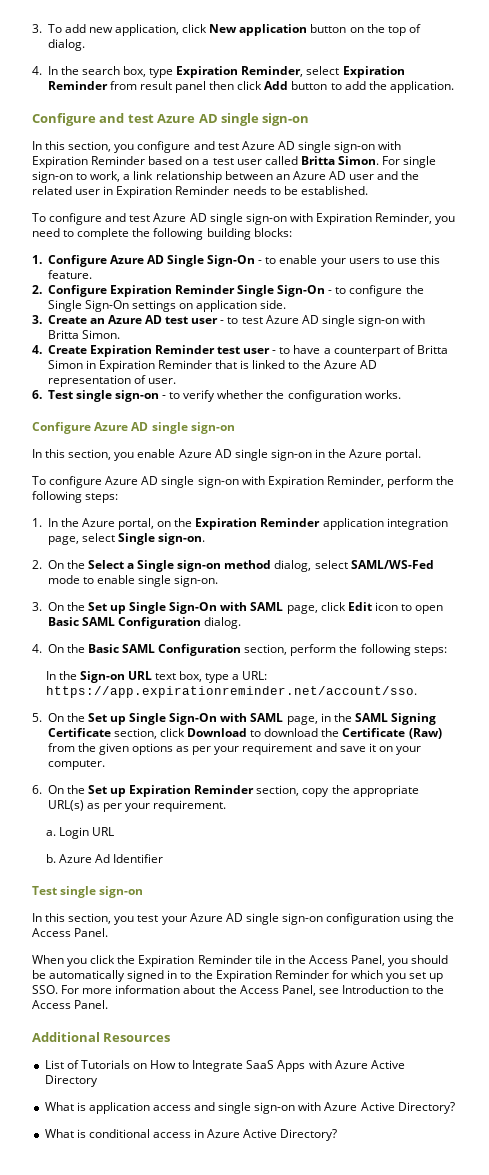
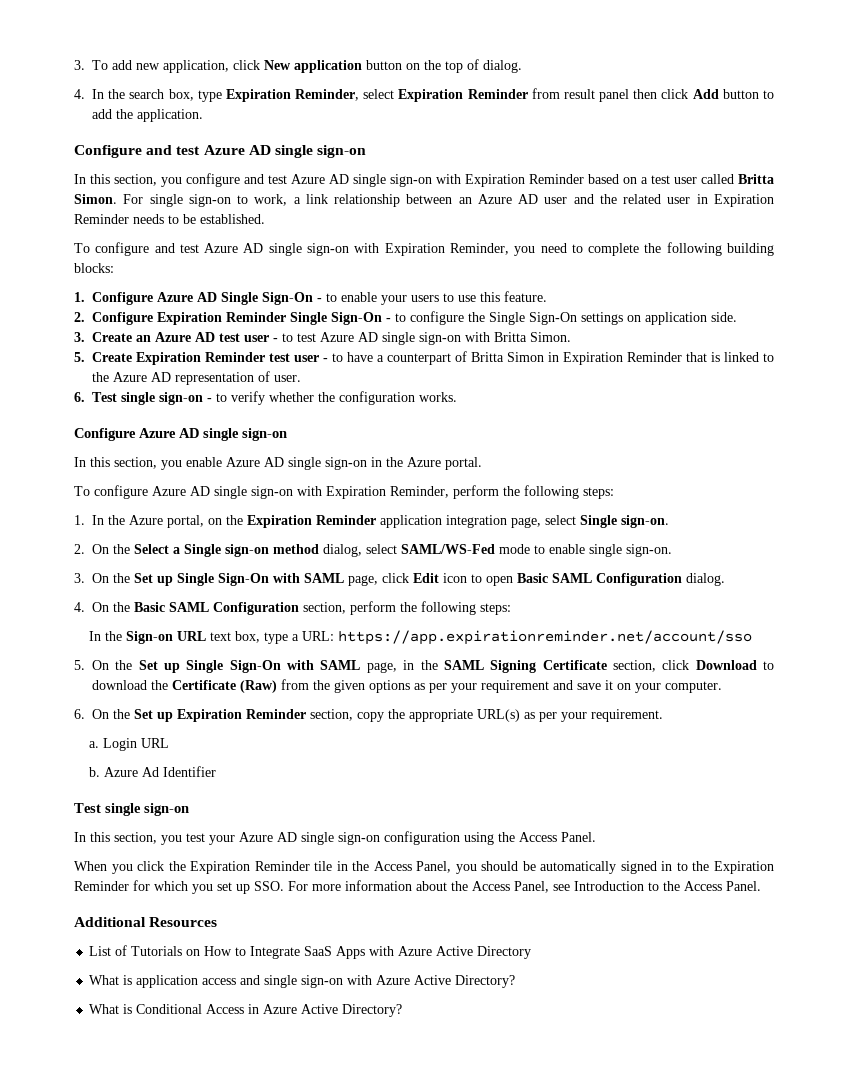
- 4. Create Expiration Reminder test user - to have a counterpart of Britta Simon in Expiration Reminder that is linked to the Azure AD representation of user.
+ 5. Create Expiration Reminder test user - to have a counterpart of Britta Simon in Expiration Reminder that is linked to the Azure AD representation of user.
- In the Sign-on URL text box, type a URL: https://app.expirationreminder.net/account/sso.
+ In the Sign-on URL text box, type a URL: https://app.expirationreminder.net/account/sso
- What is conditional access in Azure Active Directory?
+ What is Conditional Access in Azure Active Directory?

